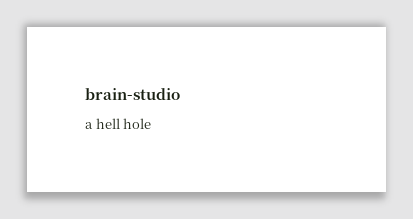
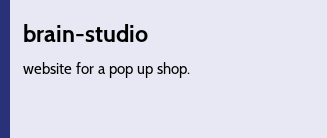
- a hell hole
+ website for a pop up shop.

